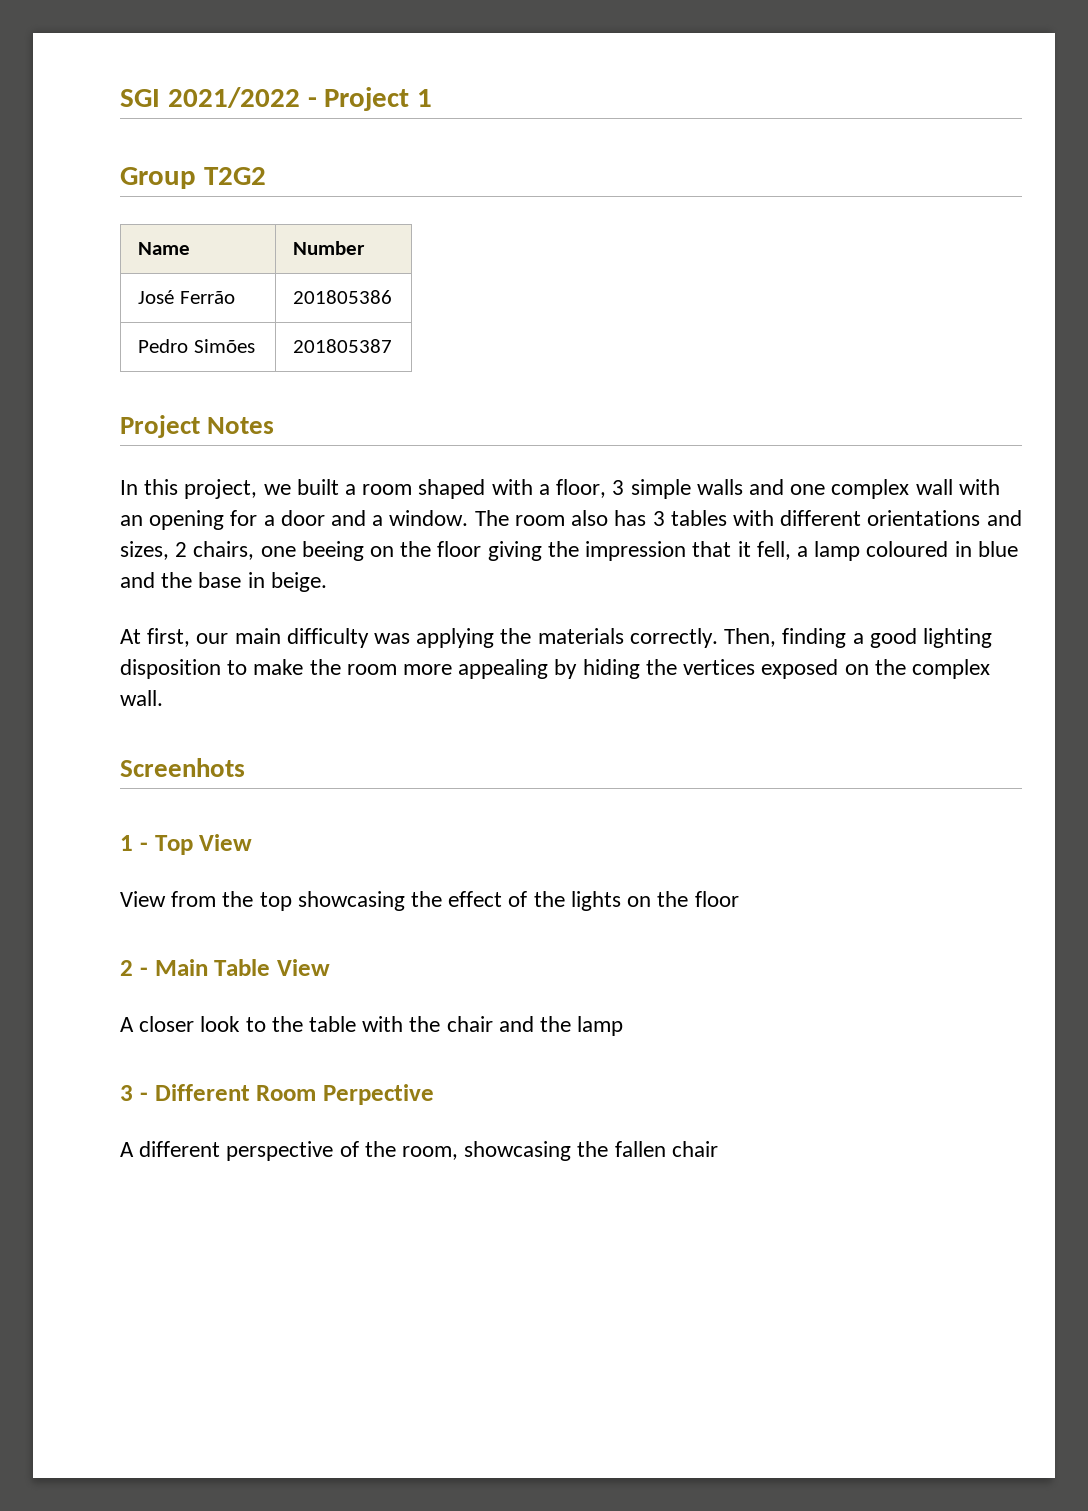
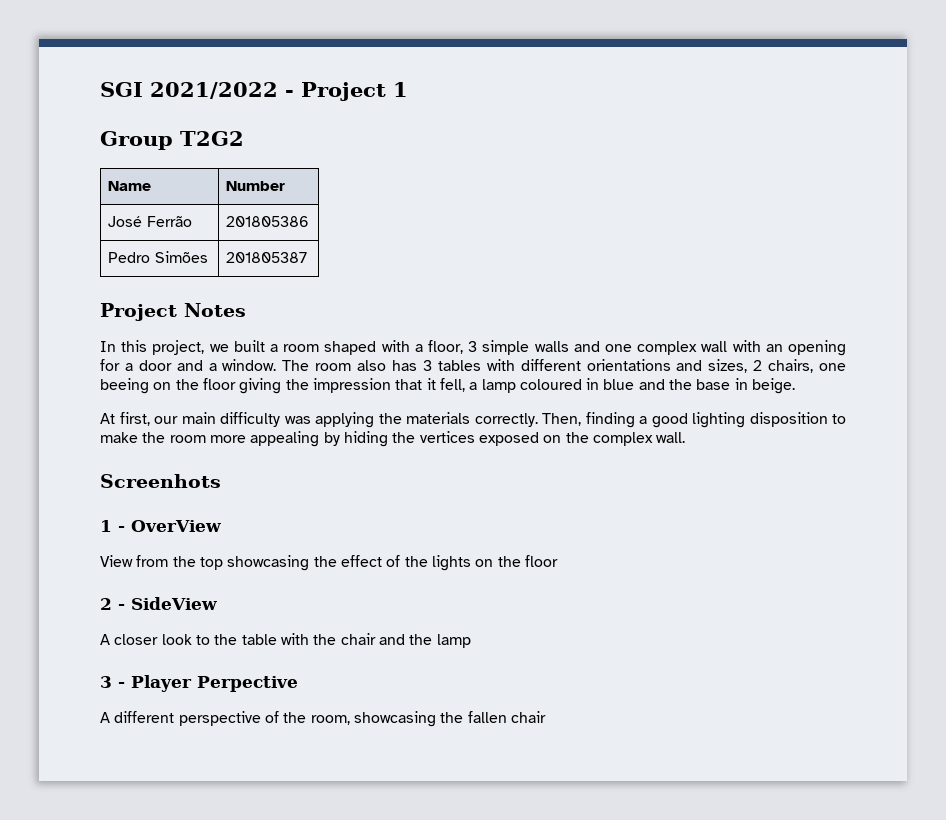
- 1 - Top View
+ 1 - OverView
- 2 - Main Table View
+ 2 - SideView
- 3 - Different Room Perpective
+ 3 - Player Perpective

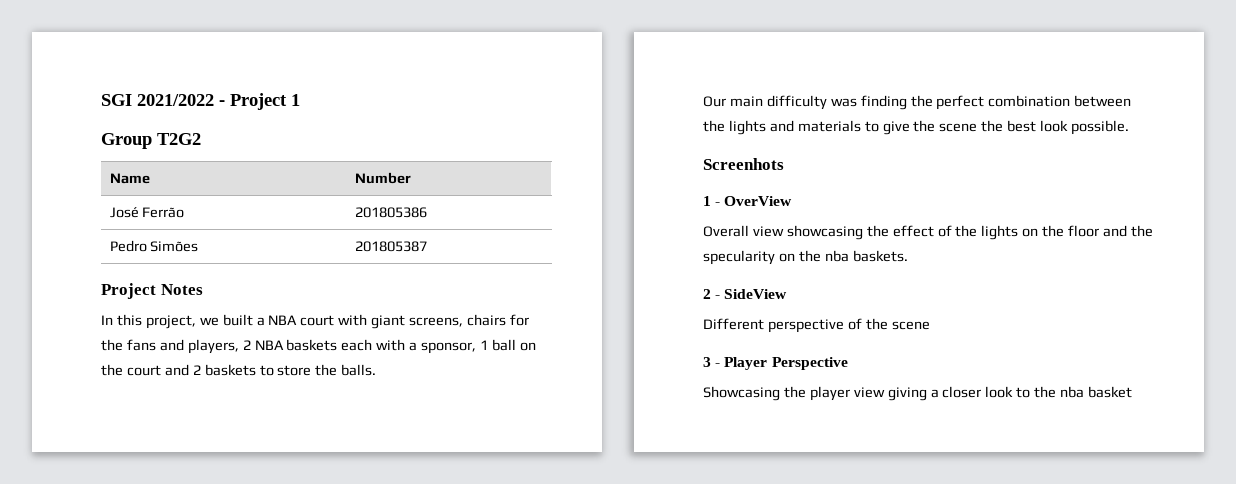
- In this project, we built a room shaped with a floor, 3 simple walls and one complex wall with an opening for a door and a window. The room also has 3 tables with different orientations and sizes, 2 chairs, one beeing on the floor giving the impression that it fell, a lamp coloured in blue and the base in beige.
- At first, our main difficulty was applying the materials correctly. Then, finding a good lighting disposition to make the room more appealing by hiding the vertices exposed on the complex wall.
+ In this project, we built a NBA court with giant screens, chairs for the fans and players, 2 NBA baskets each with a sponsor, 1 ball on the court and 2 baskets to store the balls.
+ Our main difficulty was finding the perfect combination between the lights and materials to give the scene the best look possible.
- View from the top showcasing the effect of the lights on the floor
+ Overall view showcasing the effect of the lights on the floor and the specularity on the nba baskets.
  2 - SideView
- A closer look to the table with the chair and the lamp
- 3 - Player Perpective
- A different perspective of the room, showcasing the fallen chair
+ Different perspective of the scene
+ 3 - Player Perspective
+ Showcasing the player view giving a closer look to the nba basket

